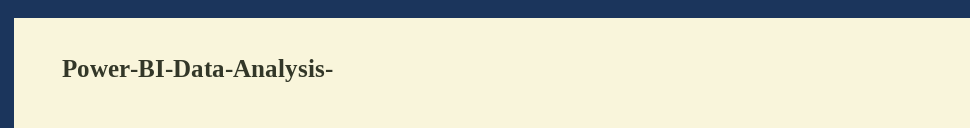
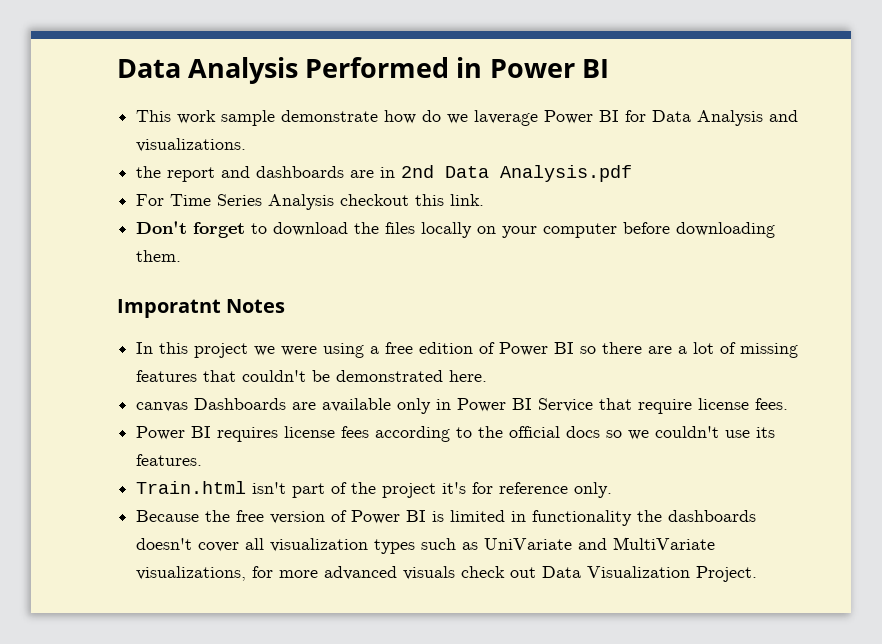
- Power-BI-Data-Analysis-
+ Data Analysis Performed in Power BI
+ This work sample demonstrate how do we laverage Power BI for Data Analysis and visualizations.
+ the report and dashboards are in 2nd Data Analysis.pdf
+ For Time Series Analysis checkout this link.
+ Don't forget to download the files locally on your computer before downloading them.
+ Imporatnt Notes
+ In this project we were using a free edition of Power BI so there are a lot of missing features that couldn't be demonstrated here.
+ canvas Dashboards are available only in Power BI Service that require license fees.
+ Power BI requires license fees according to the official docs so we couldn't use its features.
+ Train.html isn't part of the project it's for reference only.
+ Because the free version of Power BI is limited in functionality the dashboards doesn't cover all visualization types such as UniVariate and MultiVariate visualizations, for more advanced visuals check out Data Visualization Project.

